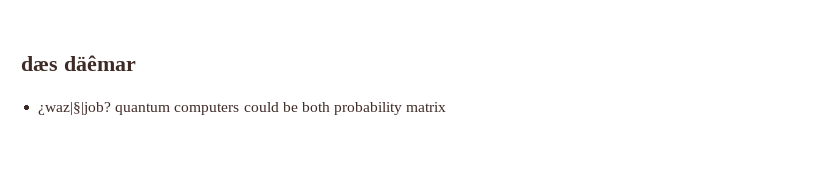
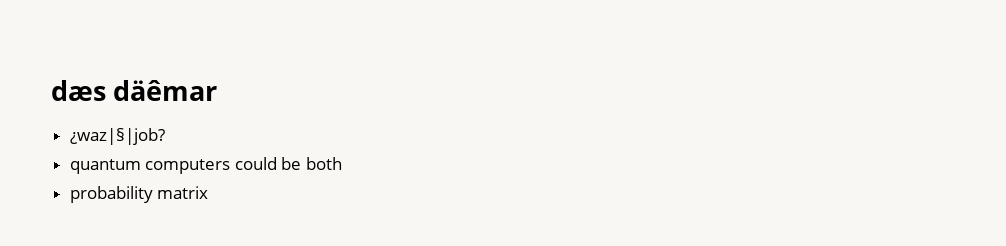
- ¿waz|§|job? quantum computers could be both probability matrix
+ ¿waz|§|job?
+ quantum computers could be both
+ probability matrix

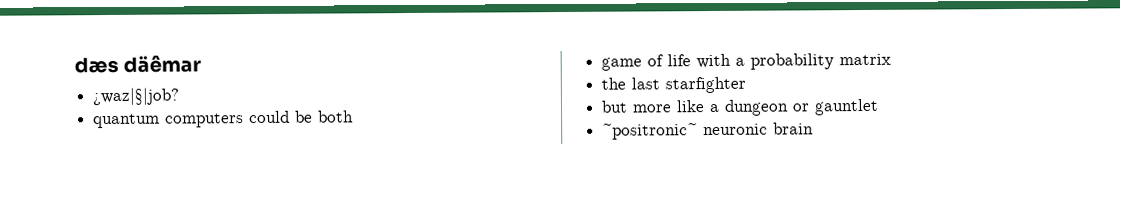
- probability matrix
+ game of life with a probability matrix
+ the last starfighter
+ but more like a dungeon or gauntlet
+ ~positronic~ neuronic brain

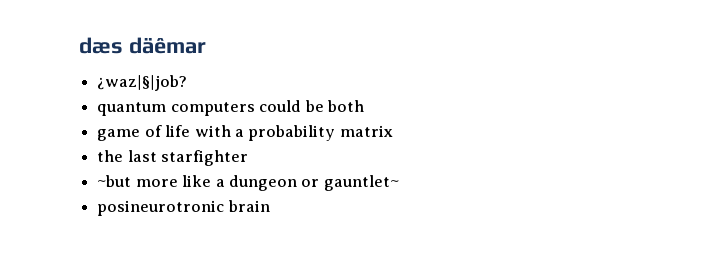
- but more like a dungeon or gauntlet
- ~positronic~ neuronic brain
+ ~but more like a dungeon or gauntlet~
+ posineurotronic brain

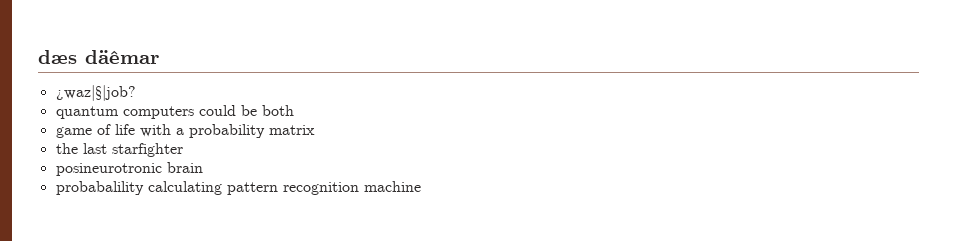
- ~but more like a dungeon or gauntlet~
  posineurotronic brain
+ probabalility calculating pattern recognition machine

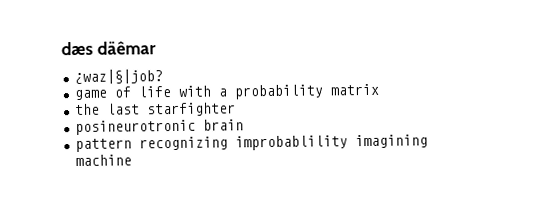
- quantum computers could be both
- probabalility calculating pattern recognition machine
+ pattern recognizing improbablility imagining machine

